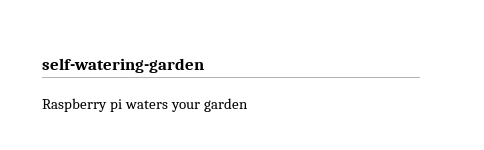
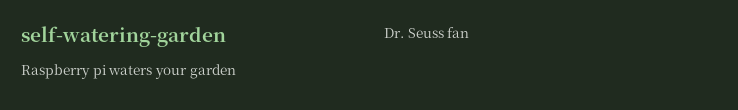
+ Dr. Seuss fan

